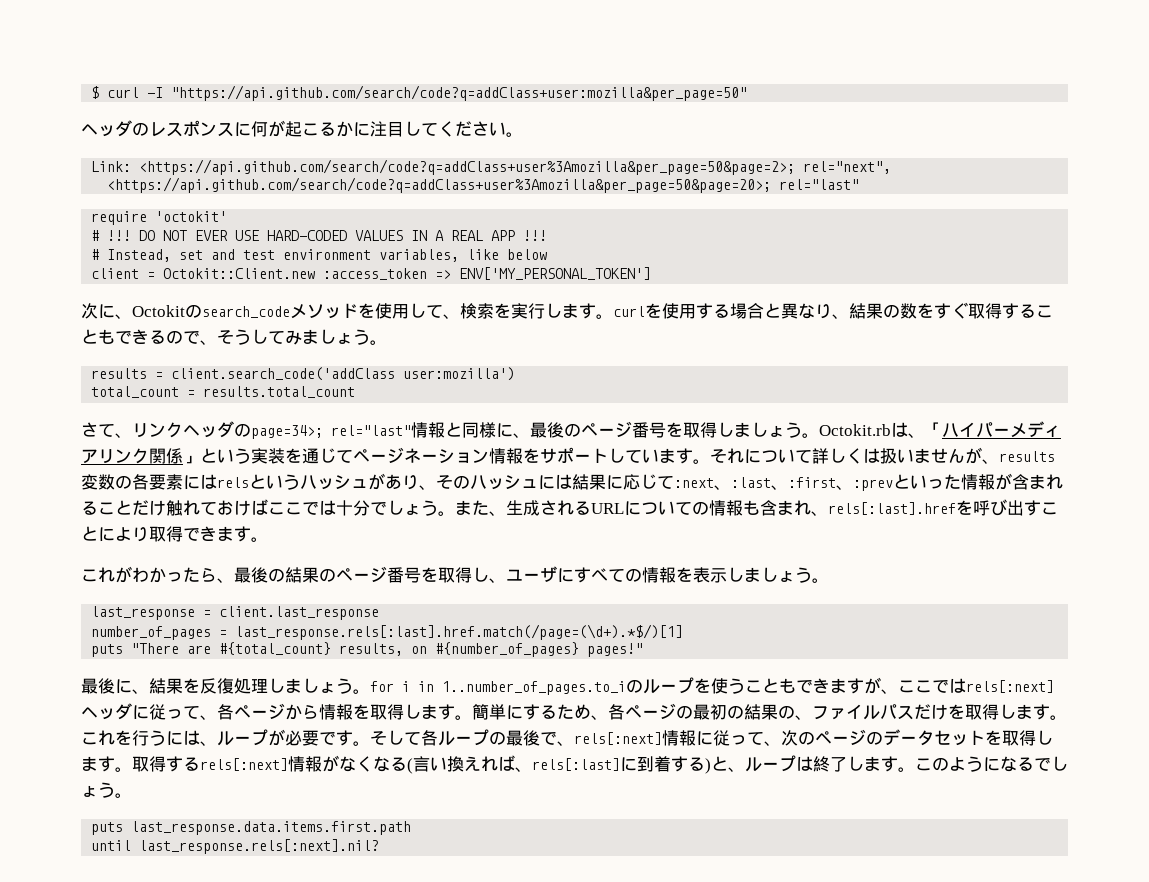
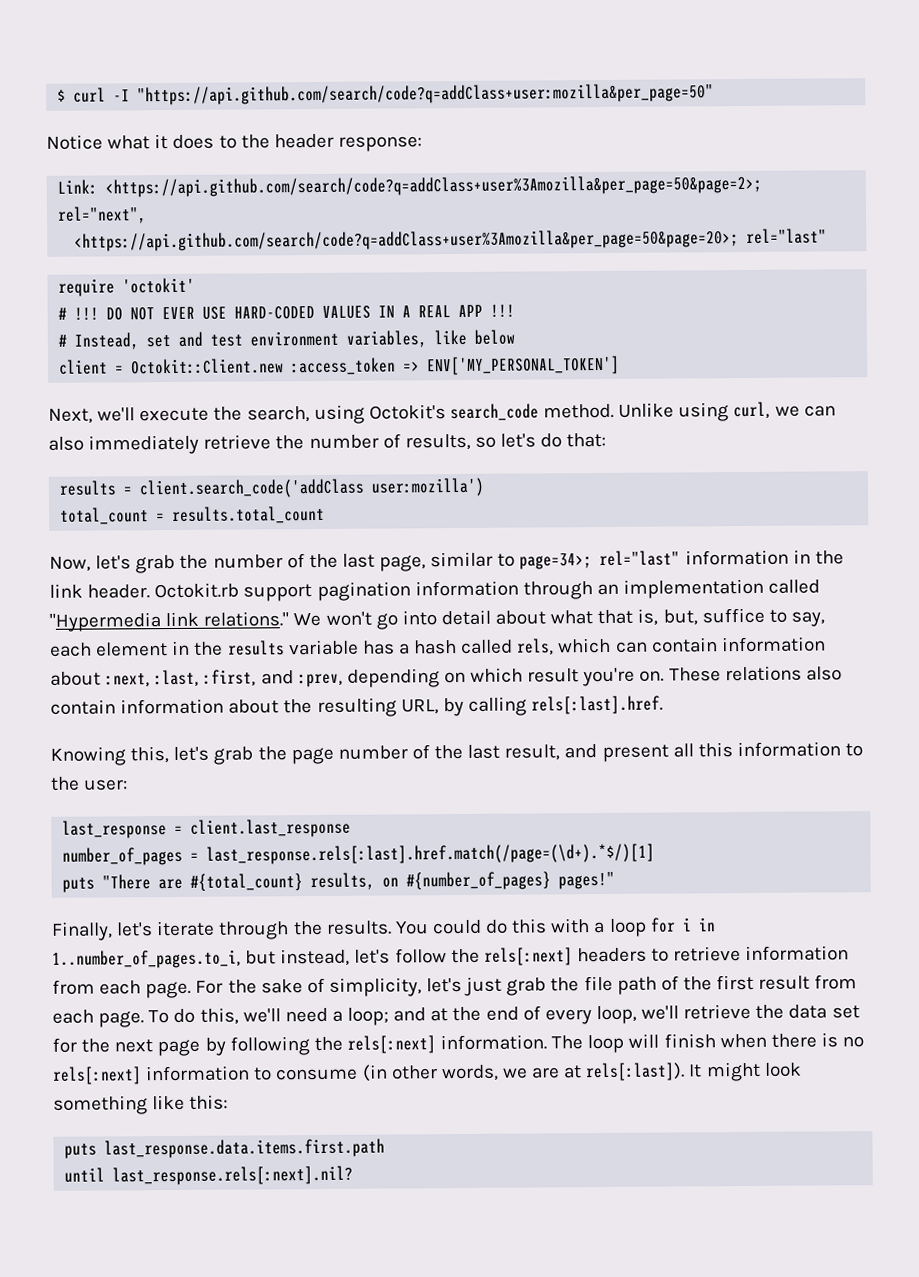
- ヘッダのレスポンスに何が起こるかに注目してください。
+ Notice what it does to the header response:
- 次に、Octokitのsearch_codeメソッドを使用して、検索を実行します。curlを使用する場合と異なり、結果の数をすぐ取得することもできるので、そうしてみましょう。
+ Next, we'll execute the search, using Octokit's search_code method. Unlike using curl, we can also immediately retrieve the number of results, so let's do that:
- さて、リンクヘッダのpage=34>; rel="last"情報と同様に、最後のページ番号を取得しましょう。Octokit.rbは、「ハイパーメディアリンク関係」という実装を通じてページネーション情報をサポートしています。それについて詳しくは扱いませんが、results変数の各要素にはrelsというハッシュがあり、そのハッシュには結果に応じて:next、:last、:first、:prevといった情報が含まれることだけ触れておけばここでは十分でしょう。また、生成されるURLについての情報も含まれ、rels[:last].hrefを呼び出すことにより取得できます。
- これがわかったら、最後の結果のページ番号を取得し、ユーザにすべての情報を表示しましょう。
+ Now, let's grab the number of the last page, similar to page=34>; rel="last" information in the link header. Octokit.rb support pagination information through an implementation called "Hypermedia link relations." We won't go into detail about what that is, but, suffice to say, each element in the results variable has a hash called rels, which can contain information about :next, :last, :first, and :prev, depending on which result you're on. These relations also contain information about the resulting URL, by calling rels[:last].href.
+ Knowing this, let's grab the page number of the last result, and present all this information to the user:
- 最後に、結果を反復処理しましょう。for i in 1..number_of_pages.to_iのループを使うこともできますが、ここではrels[:next]ヘッダに従って、各ページから情報を取得します。簡単にするため、各ページの最初の結果の、ファイルパスだけを取得します。これを行うには、ループが必要です。そして各ループの最後で、rels[:next]情報に従って、次のページのデータセットを取得します。取得するrels[:next]情報がなくなる(言い換えれば、rels[:last]に到着する)と、ループは終了します。このようになるでしょう。
+ Finally, let's iterate through the results. You could do this with a loop for i in 1..number_of_pages.to_i, but instead, let's follow the rels[:next] headers to retrieve information from each page. For the sake of simplicity, let's just grab the file path of the first result from each page. To do this, we'll need a loop; and at the end of every loop, we'll retrieve the data set for the next page by following the rels[:next] information. The loop will finish when there is no rels[:next] information to consume (in other words, we are at rels[:last]). It might look something like this:

